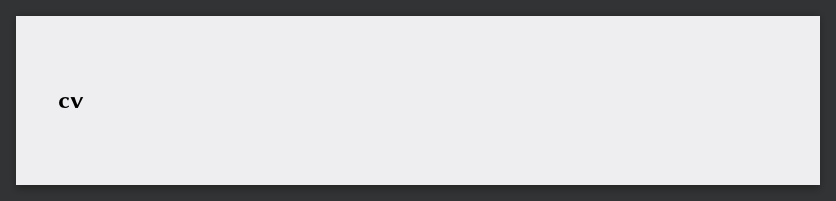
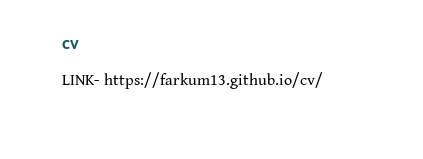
+ LINK- https://farkum13.github.io/cv/

